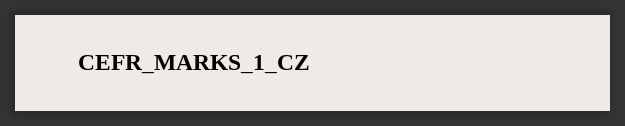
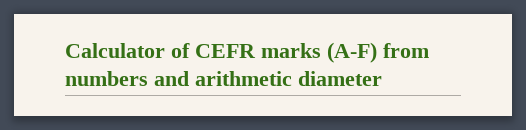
- CEFR_MARKS_1_CZ
+ Calculator of CEFR marks (A-F) from numbers and arithmetic diameter

